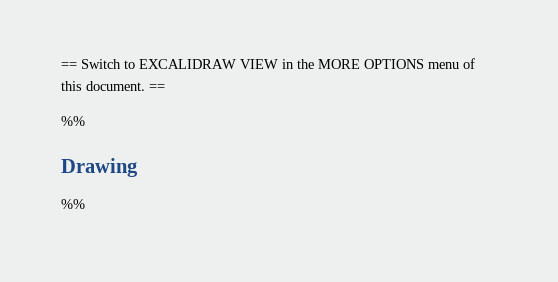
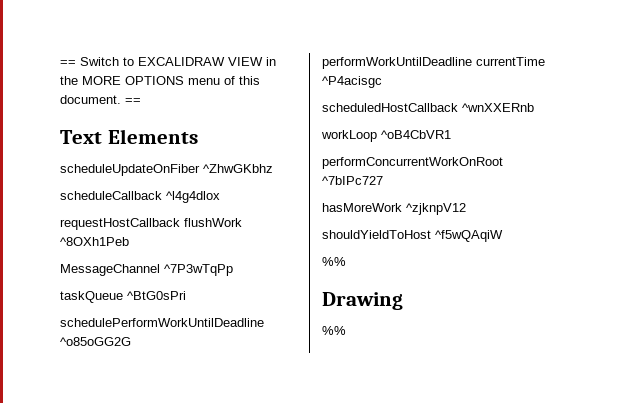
+ Text Elements
+ scheduleUpdateOnFiber ^ZhwGKbhz
+ scheduleCallback ^l4g4dlox
+ requestHostCallback flushWork ^8OXh1Peb
+ MessageChannel ^7P3wTqPp
+ taskQueue ^BtG0sPri
+ schedulePerformWorkUntilDeadline ^o85oGG2G
+ performWorkUntilDeadline currentTime ^P4acisgc
+ scheduledHostCallback ^wnXXERnb
+ workLoop ^oB4CbVR1
+ performConcurrentWorkOnRoot ^7bIPc727
+ hasMoreWork ^zjknpV12
+ shouldYieldToHost ^f5wQAqiW

